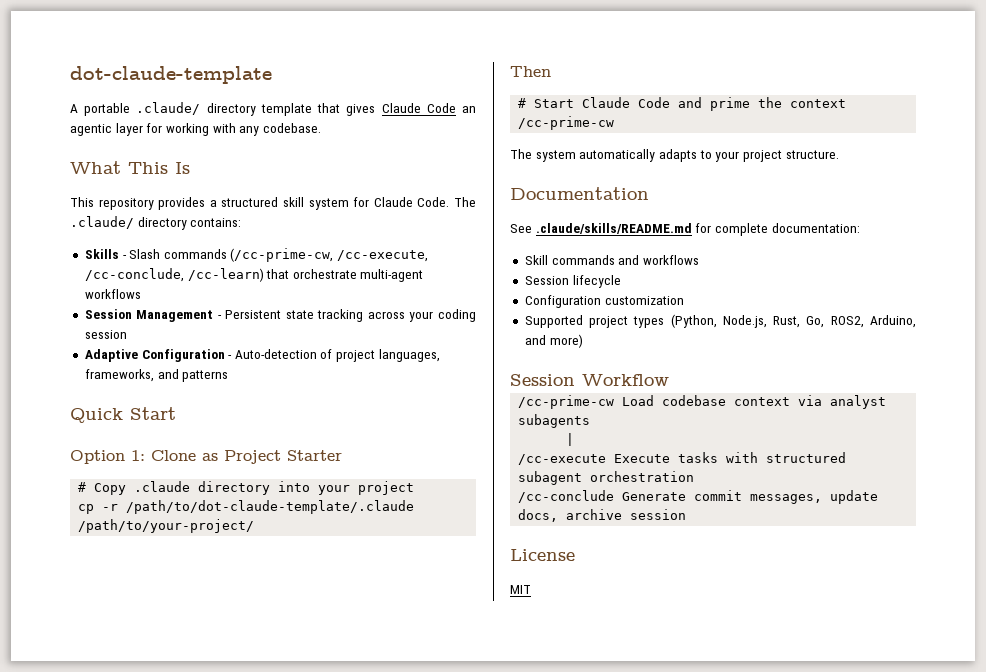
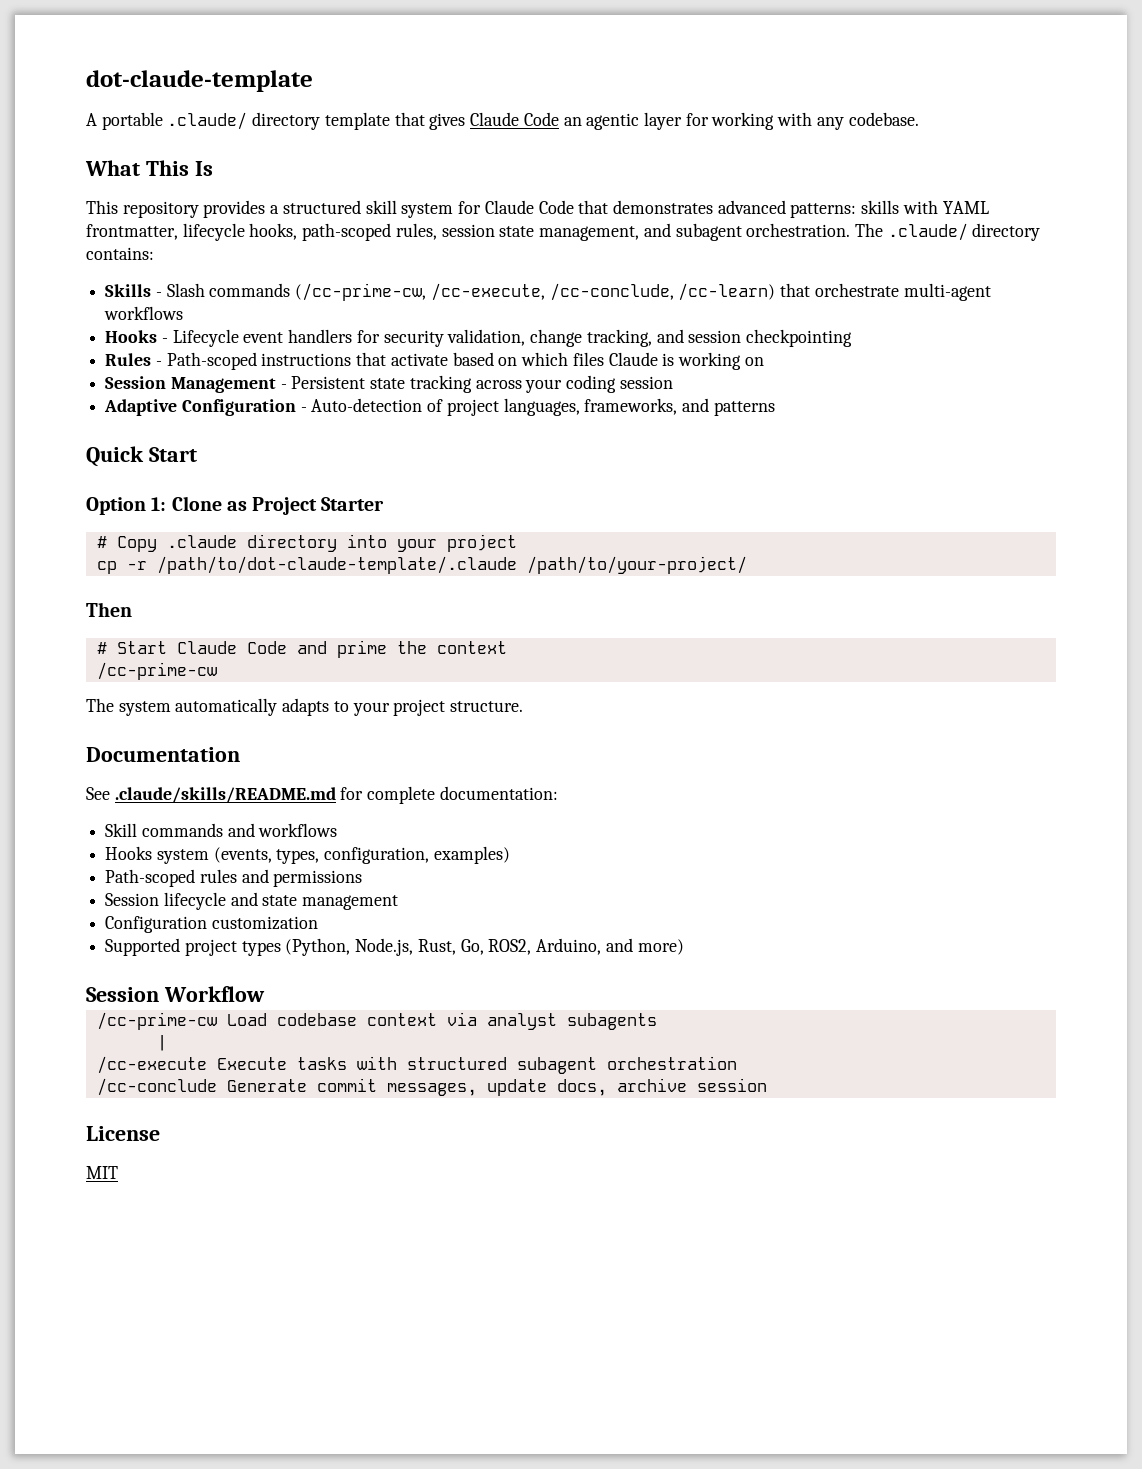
- This repository provides a structured skill system for Claude Code.
+ This repository provides a structured skill system for Claude Code that demonstrates advanced patterns: skills with YAML frontmatter, lifecycle hooks, path-scoped rules, session state management, and subagent orchestration.
+ Hooks - Lifecycle event handlers for security validation, change tracking, and session checkpointing
+ Rules - Path-scoped instructions that activate based on which files Claude is working on
+ Hooks system (events, types, configuration, examples)
+ Path-scoped rules and permissions
- Session lifecycle
+ Session lifecycle and state management

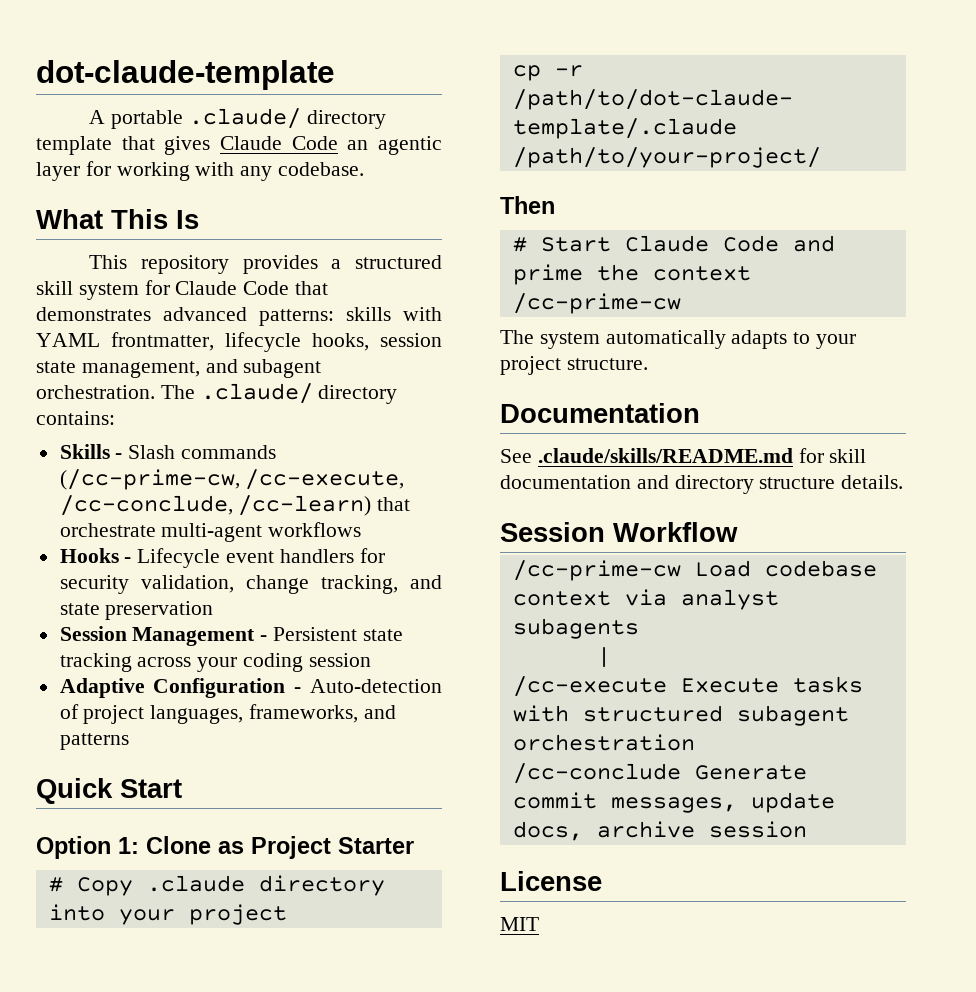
- This repository provides a structured skill system for Claude Code that demonstrates advanced patterns: skills with YAML frontmatter, lifecycle hooks, path-scoped rules, session state management, and subagent orchestration.
+ This repository provides a structured skill system for Claude Code that demonstrates advanced patterns: skills with YAML frontmatter, lifecycle hooks, session state management, and subagent orchestration.
- Hooks - Lifecycle event handlers for security validation, change tracking, and session checkpointing
- Rules - Path-scoped instructions that activate based on which files Claude is working on
+ Hooks - Lifecycle event handlers for security validation, change tracking, and state preservation
- See .claude/skills/README.md for complete documentation:
- Skill commands and workflows
- Hooks system (events, types, configuration, examples)
- Path-scoped rules and permissions
- Session lifecycle and state management
- Configuration customization
- Supported project types (Python, Node.js, Rust, Go, ROS2, Arduino, and more)
+ See .claude/skills/README.md for skill documentation and directory structure details.

